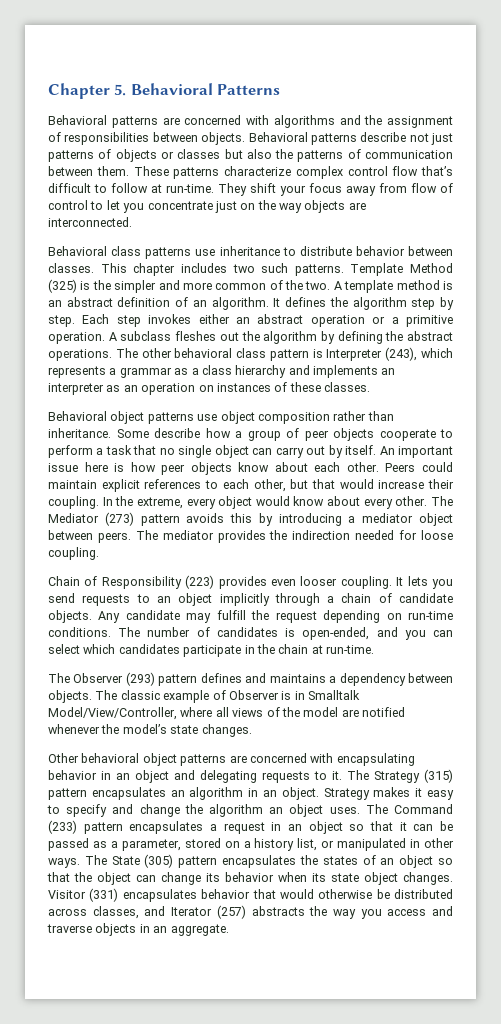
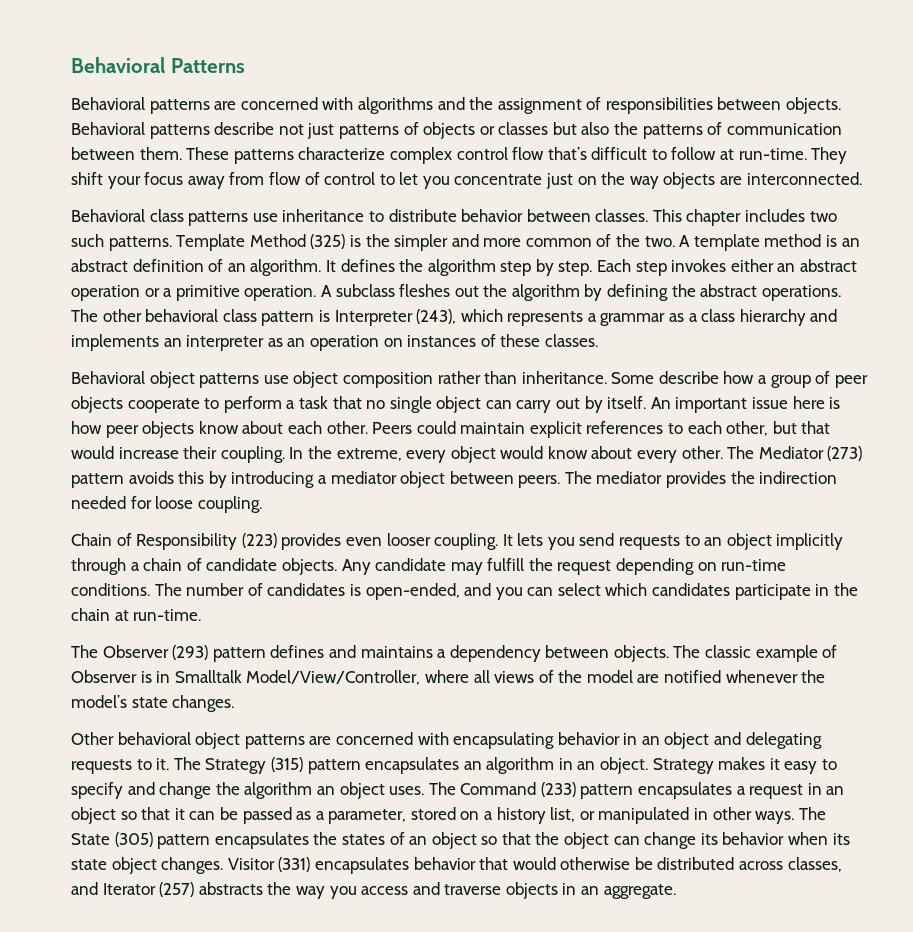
- Chapter 5. Behavioral Patterns
+ Behavioral Patterns

